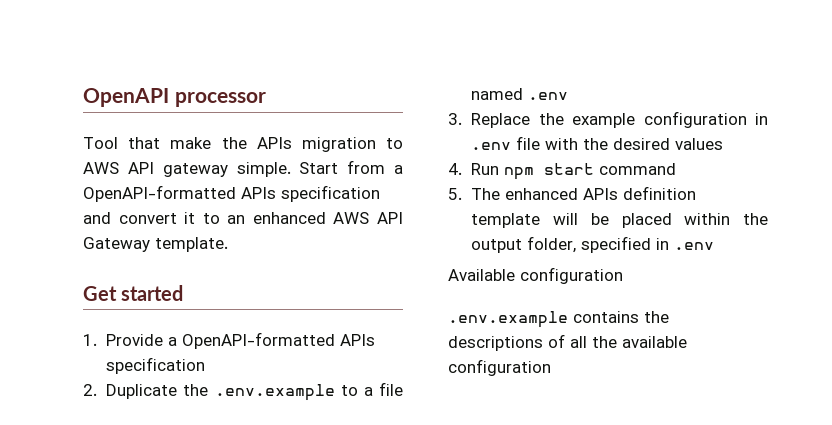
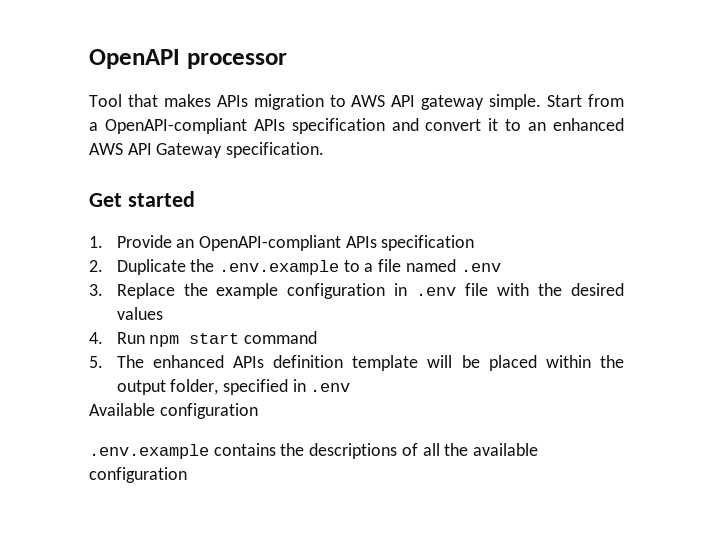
- Tool that make the APIs migration to AWS API gateway simple.
+ Tool that makes APIs migration to AWS API gateway simple.
- Start from a OpenAPI-formatted APIs specification and convert it to an enhanced AWS API Gateway template.
+ Start from a OpenAPI-compliant APIs specification and convert it to an enhanced AWS API Gateway specification.
- 1. Provide a OpenAPI-formatted APIs specification
+ 1. Provide an OpenAPI-compliant APIs specification

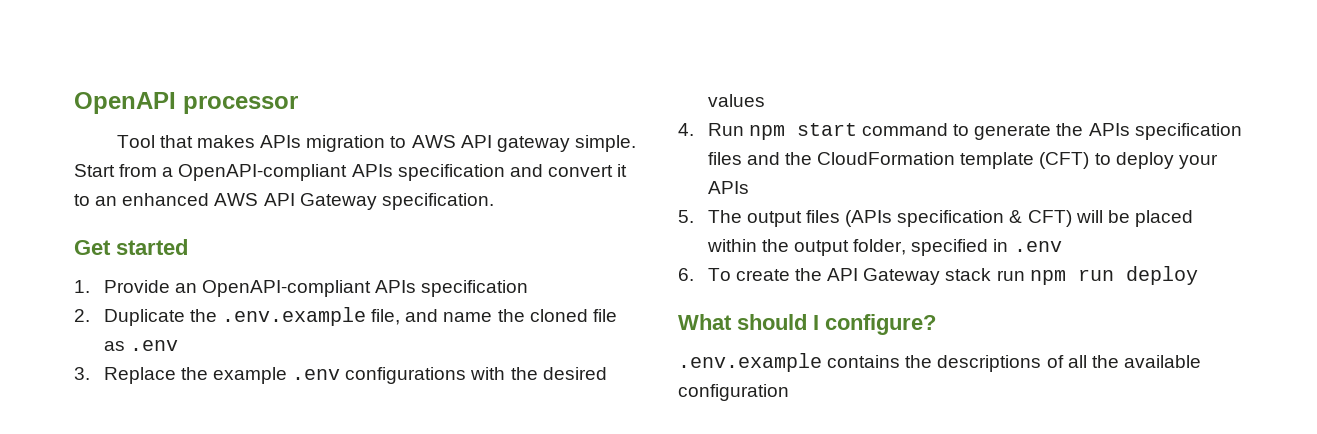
- 2. Duplicate the .env.example to a file named .env
+ 2. Duplicate the .env.example file, and name the cloned file as .env
- 3. Replace the example configuration in .env file with the desired values
+ 3. Replace the example .env configurations with the desired values
- 4. Run npm start command
- 5. The enhanced APIs definition template will be placed within the output folder, specified in .env
+ 4. Run npm start command to generate the APIs specification files and the CloudFormation template (CFT) to deploy your APIs
+ 5. The output files (APIs specification & CFT) will be placed within the output folder, specified in .env
- Available configuration
+ 6. To create the API Gateway stack run npm run deploy
+ What should I configure?

